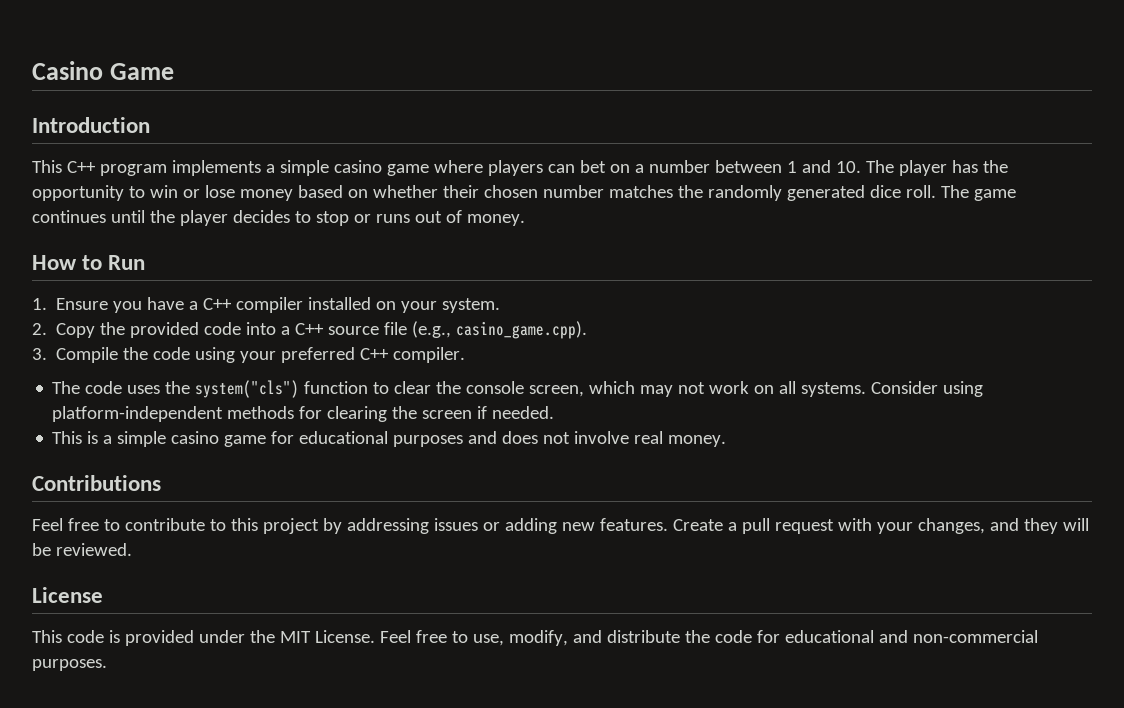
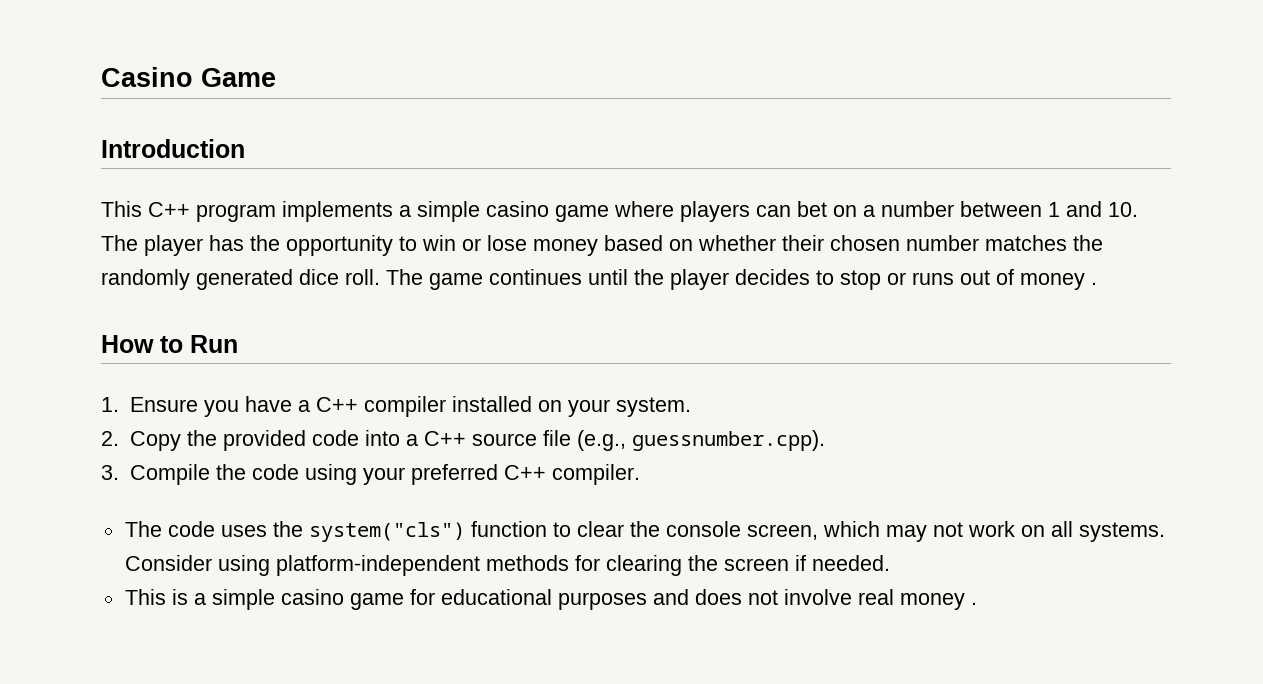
- The game continues until the player decides to stop or runs out of money.
+ The game continues until the player decides to stop or runs out of money .
- 2. Copy the provided code into a C++ source file (e.g., casino_game.cpp).
+ 2. Copy the provided code into a C++ source file (e.g., guessnumber.cpp).
- This is a simple casino game for educational purposes and does not involve real money.
- Contributions
- Feel free to contribute to this project by addressing issues or adding new features. Create a pull request with your changes, and they will be reviewed.
- License
- This code is provided under the MIT License. Feel free to use, modify, and distribute the code for educational and non-commercial purposes.
+ This is a simple casino game for educational purposes and does not involve real money .

